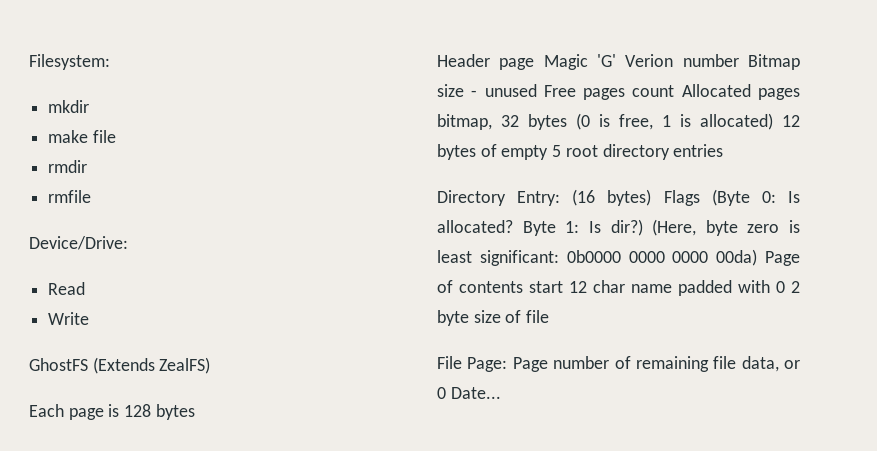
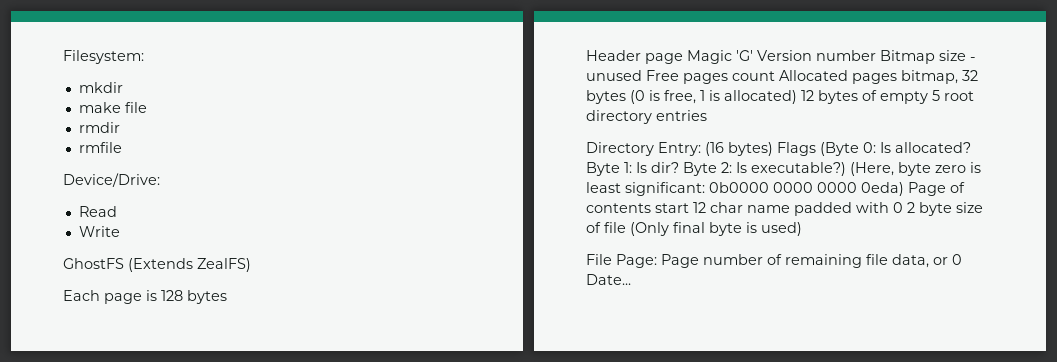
- Header page Magic 'G' Verion number Bitmap size - unused Free pages count Allocated pages bitmap, 32 bytes (0 is free, 1 is allocated) 12 bytes of empty 5 root directory entries
+ Header page Magic 'G' Version number Bitmap size - unused Free pages count Allocated pages bitmap, 32 bytes (0 is free, 1 is allocated) 12 bytes of empty 5 root directory entries
- Byte 1: Is dir?)
+ Byte 1: Is dir? Byte 2: Is executable?)
- (Here, byte zero is least significant: 0b0000 0000 0000 00da) Page of contents start 12 char name padded with 0 2 byte size of file
+ (Here, byte zero is least significant: 0b0000 0000 0000 0eda) Page of contents start 12 char name padded with 0 2 byte size of file (Only final byte is used)

